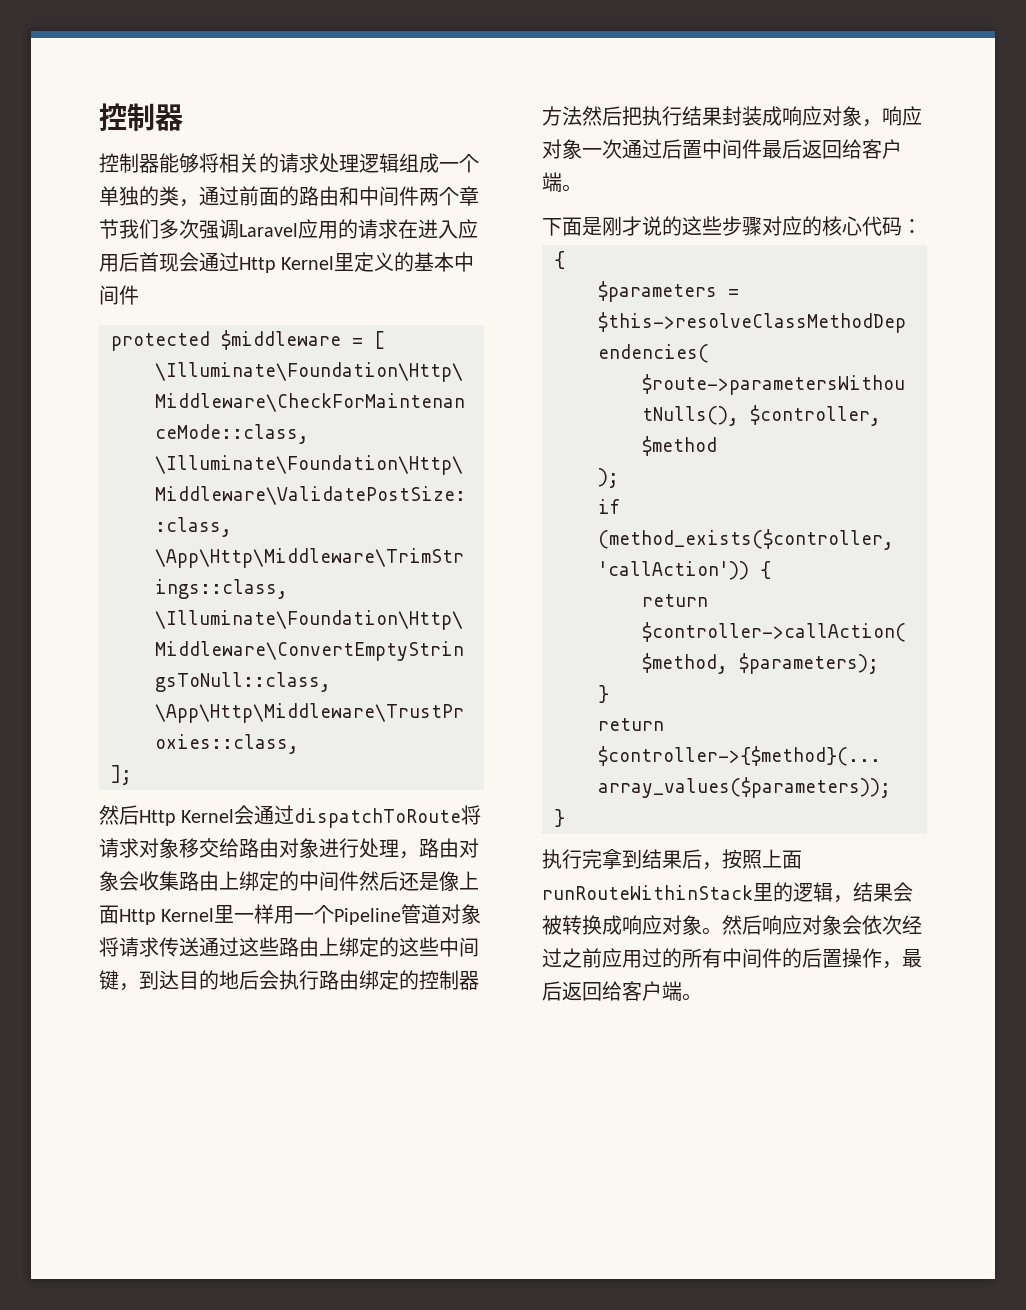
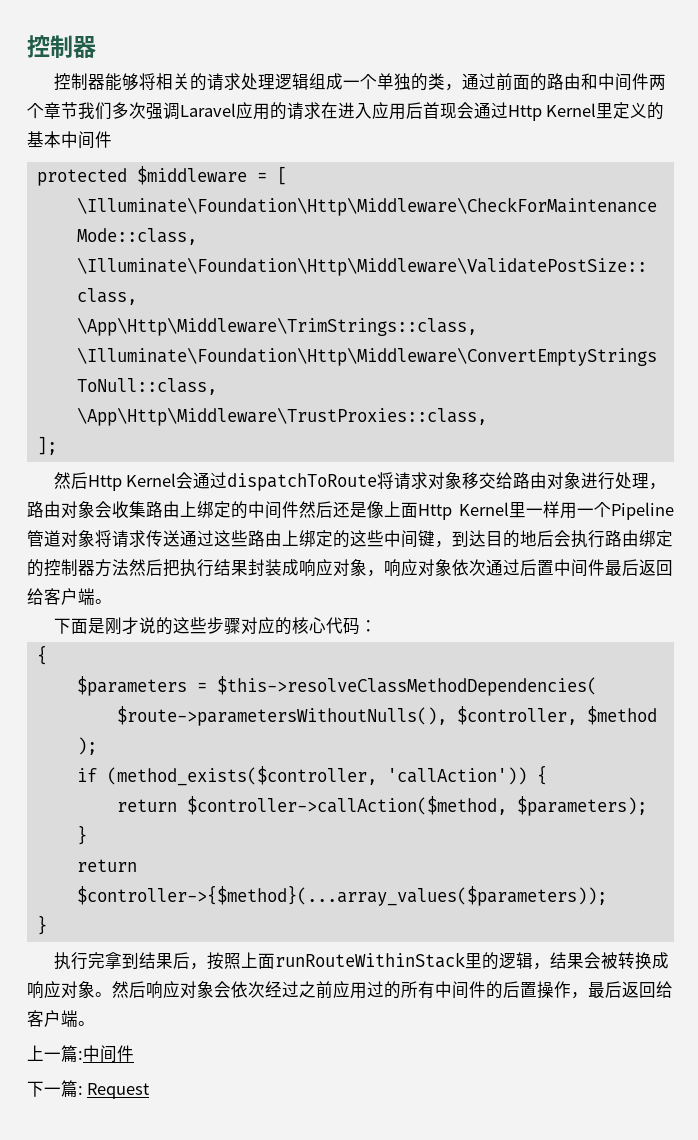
- 然后Http Kernel会通过dispatchToRoute将请求对象移交给路由对象进行处理，路由对象会收集路由上绑定的中间件然后还是像上面Http Kernel里一样用一个Pipeline管道对象将请求传送通过这些路由上绑定的这些中间键，到达目的地后会执行路由绑定的控制器方法然后把执行结果封装成响应对象，响应对象一次通过后置中间件最后返回给客户端。
+ 然后Http Kernel会通过dispatchToRoute将请求对象移交给路由对象进行处理，路由对象会收集路由上绑定的中间件然后还是像上面Http Kernel里一样用一个Pipeline管道对象将请求传送通过这些路由上绑定的这些中间键，到达目的地后会执行路由绑定的控制器方法然后把执行结果封装成响应对象，响应对象依次通过后置中间件最后返回给客户端。
+ 上一篇:中间件
+ 下一篇: Request

